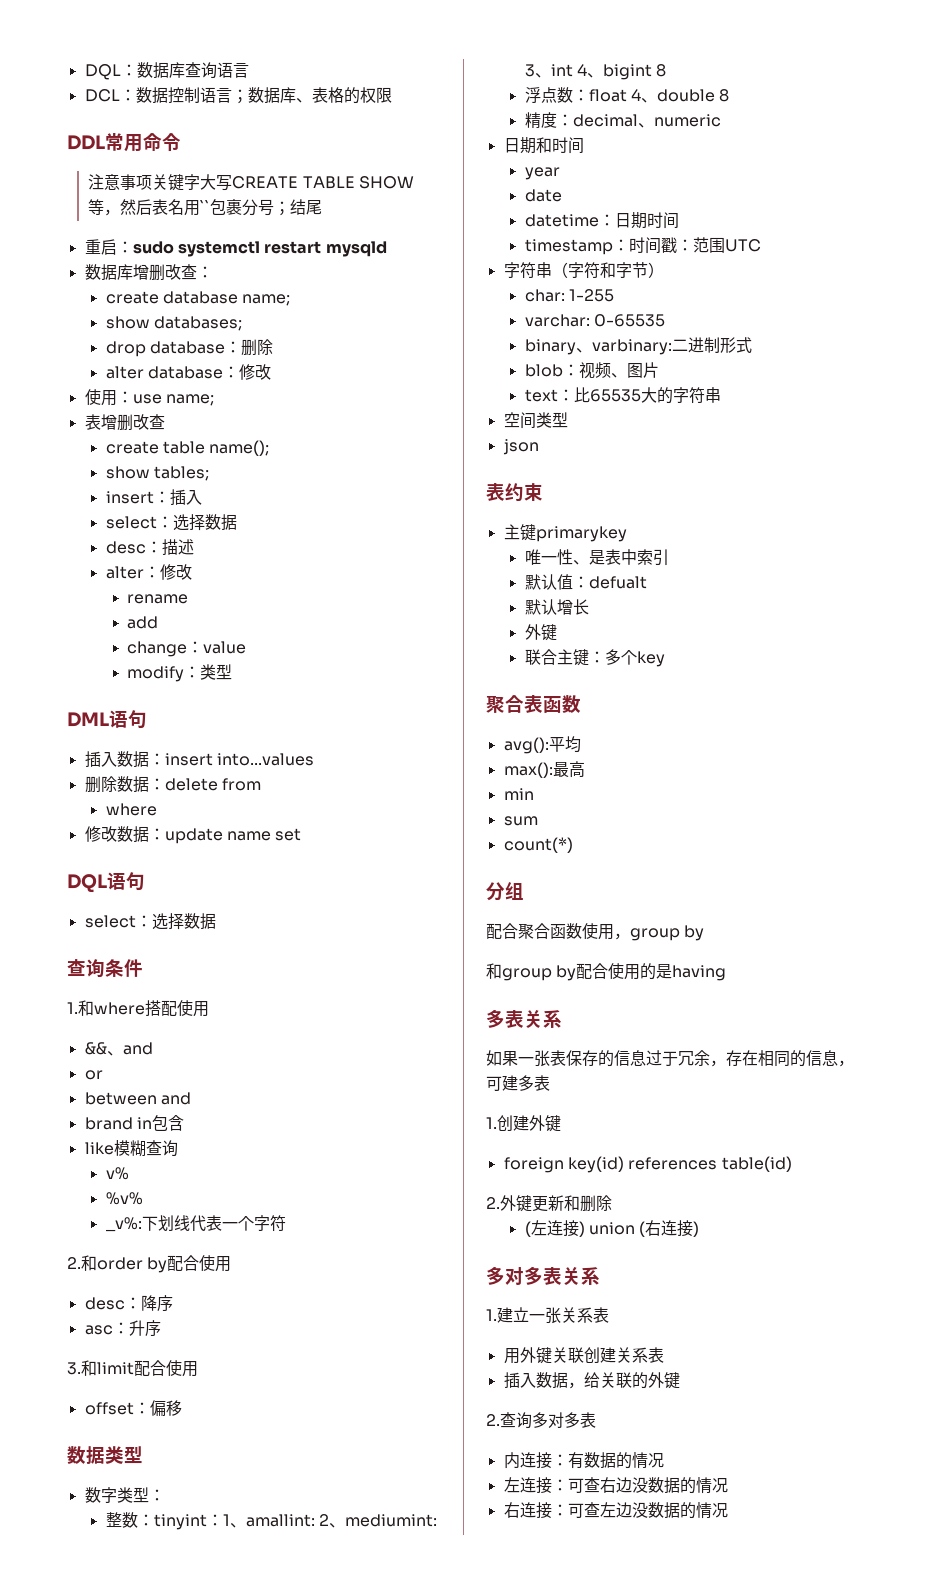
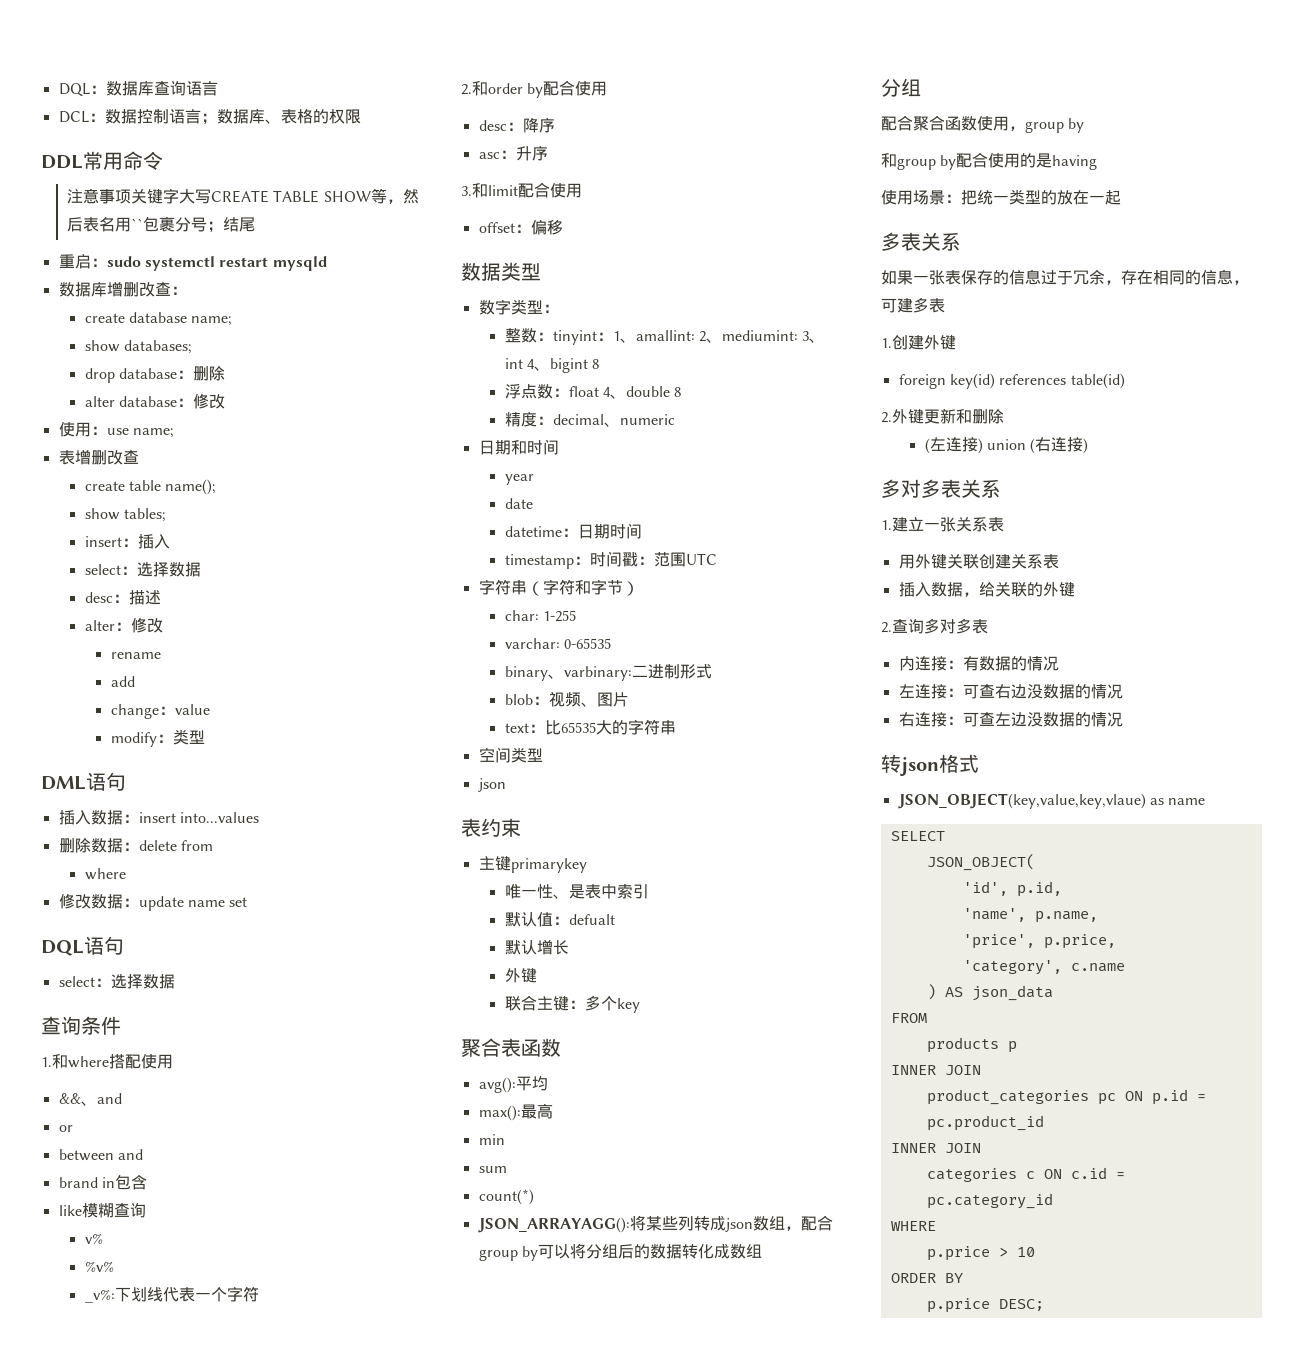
+ JSON_ARRAYAGG():将某些列转成json数组，配合group by可以将分组后的数据转化成数组
+ 使用场景：把统一类型的放在一起
+ 转json格式
+ JSON_OBJECT(key,value,key,vlaue) as name
+ SELECT
+ JSON_OBJECT(
+ 'id', p.id,
+ 'name', p.name,
+ 'price', p.price,
+ 'category', c.name
+ ) AS json_data
+ FROM
+ products p
+ INNER JOIN
+ product_categories pc ON p.id = pc.product_id
+ INNER JOIN
+ categories c ON c.id = pc.category_id
+ WHERE
+ p.price > 10
+ ORDER BY
+ p.price DESC;

